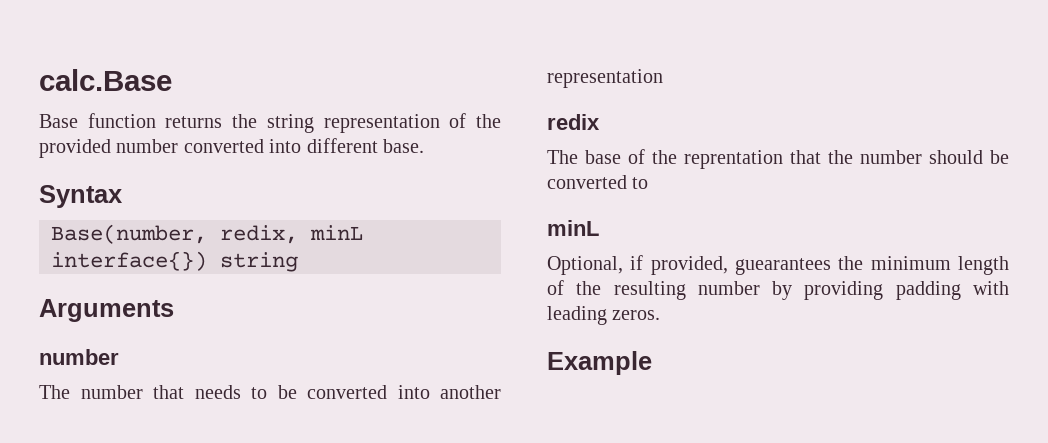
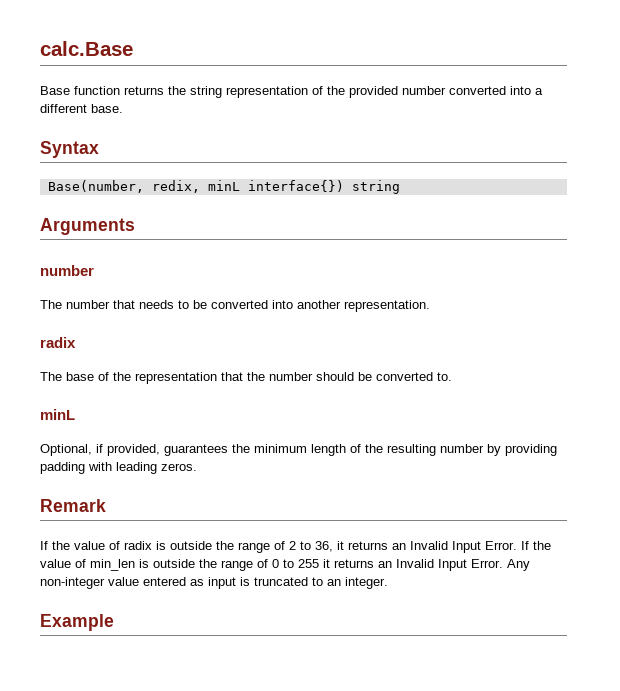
- Base function returns the string representation of the provided number converted into different base.
+ Base function returns the string representation of the provided number converted into a different base.
- The number that needs to be converted into another representation
- redix
+ The number that needs to be converted into another representation.
+ radix
- The base of the reprentation that the number should be converted to
+ The base of the representation that the number should be converted to.
- Optional, if provided, guearantees the minimum length of the resulting number by providing padding with leading zeros.
+ Optional, if provided, guarantees the minimum length of the resulting number by providing padding with leading zeros.
+ Remark
+ If the value of radix is outside the range of 2 to 36, it returns an Invalid Input Error. If the value of min_len is outside the range of 0 to 255 it returns an Invalid Input Error. Any non-integer value entered as input is truncated to an integer.

